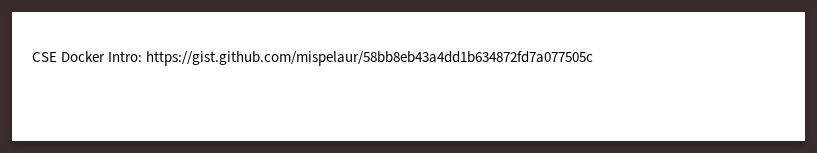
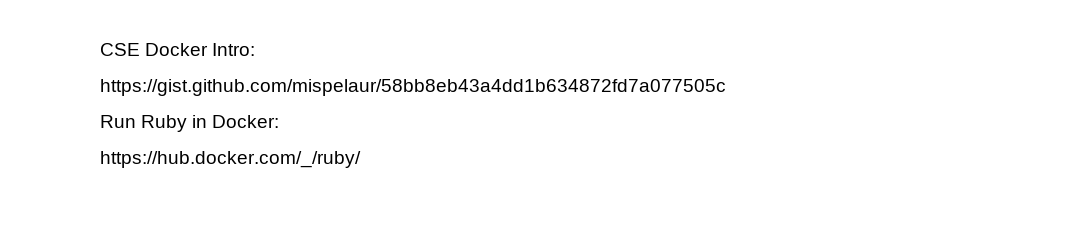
- CSE Docker Intro: https://gist.github.com/mispelaur/58bb8eb43a4dd1b634872fd7a077505c
+ CSE Docker Intro:
+ https://gist.github.com/mispelaur/58bb8eb43a4dd1b634872fd7a077505c
+ Run Ruby in Docker:
+ https://hub.docker.com/_/ruby/

